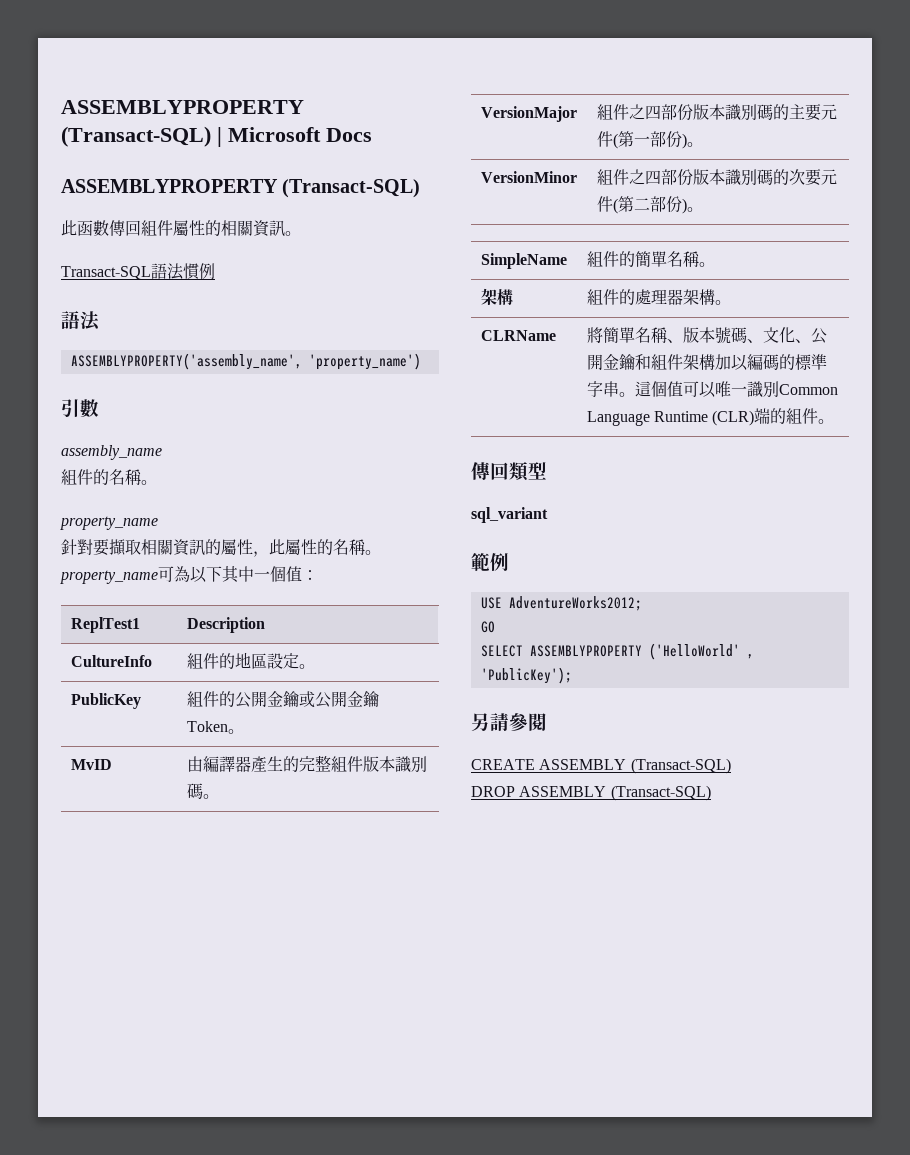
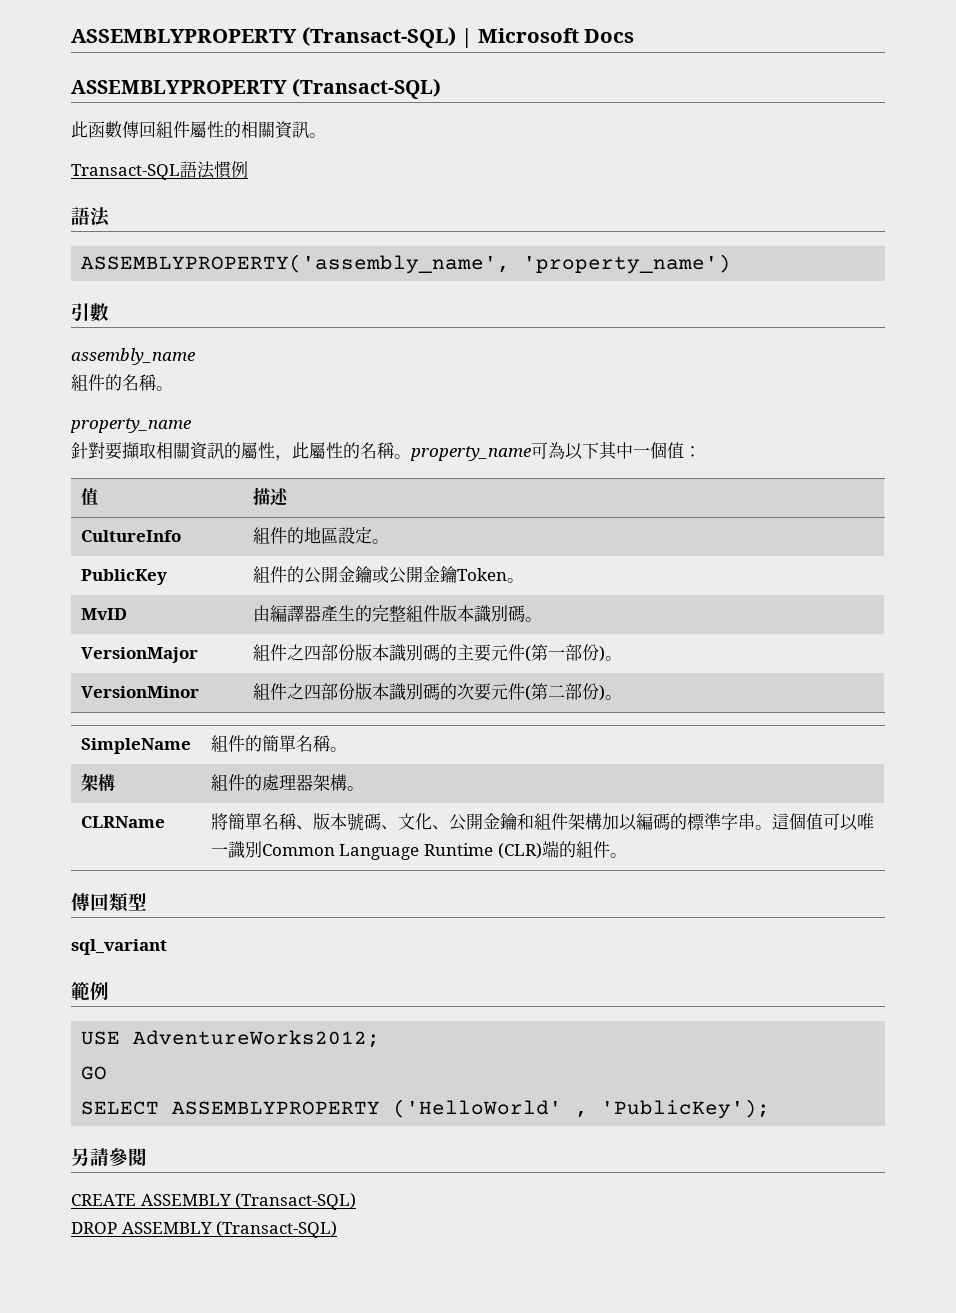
- ReplTest1 | Description
+ 值 | 描述

